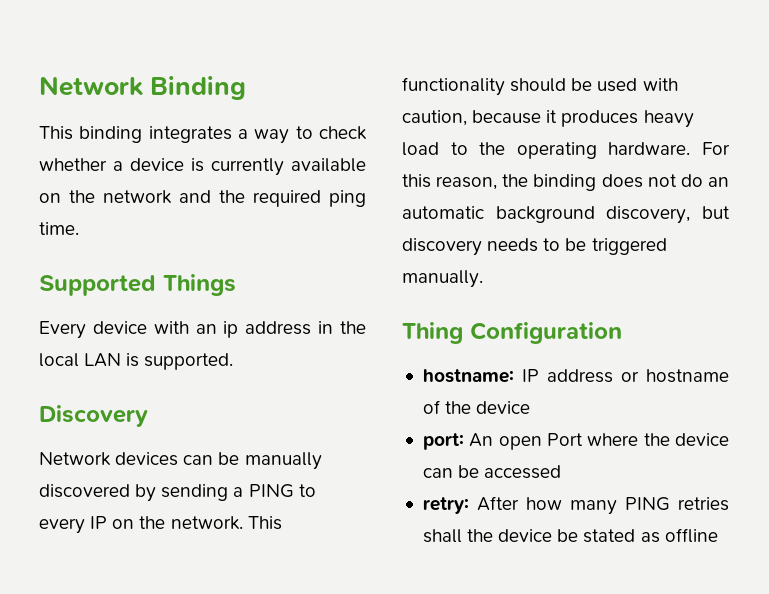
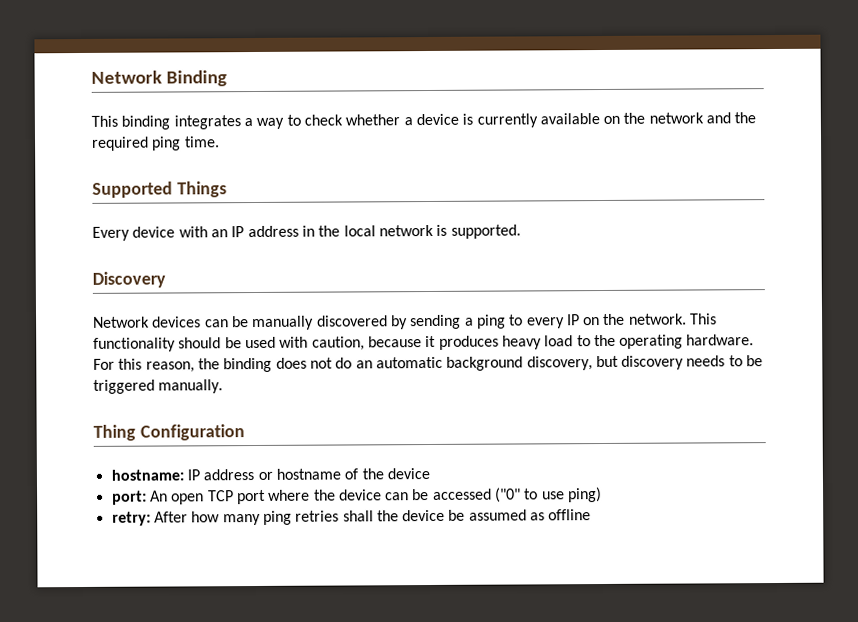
- Every device with an ip address in the local LAN is supported.
+ Every device with an IP address in the local network is supported.
- Network devices can be manually discovered by sending a PING to every IP on the network.
+ Network devices can be manually discovered by sending a ping to every IP on the network.
- port: An open Port where the device can be accessed
+ port: An open TCP port where the device can be accessed ("0" to use ping)
- retry: After how many PING retries shall the device be stated as offline
+ retry: After how many ping retries shall the device be assumed as offline

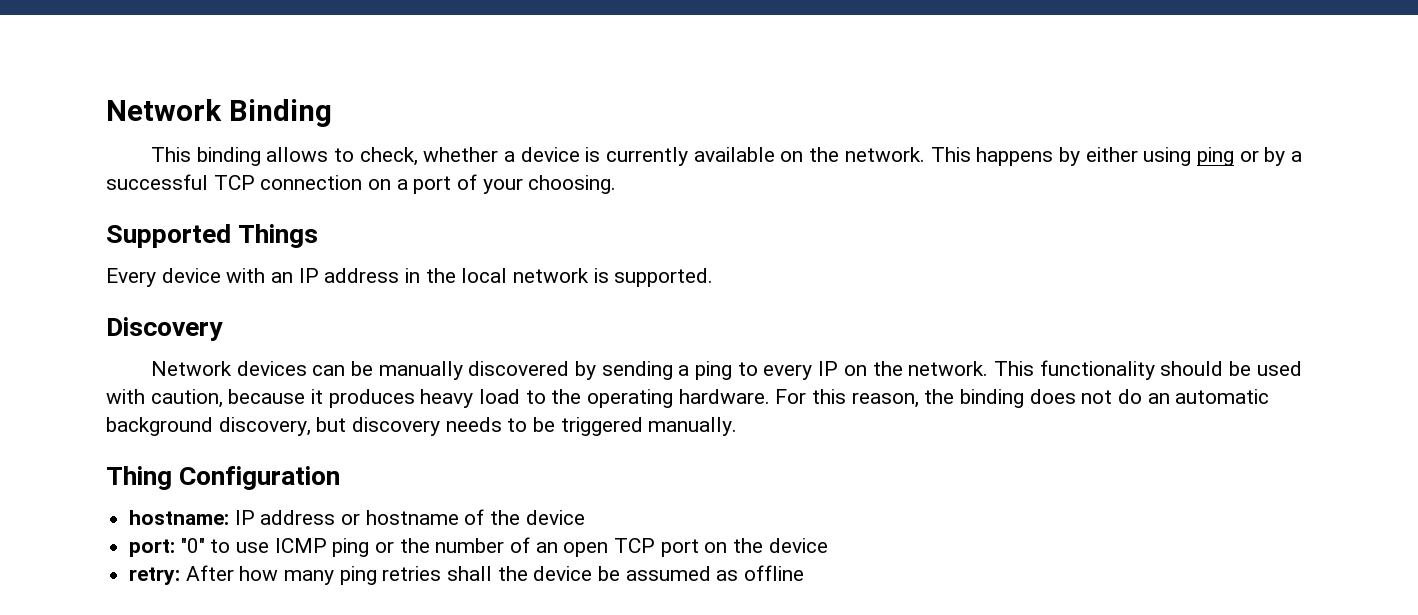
- This binding integrates a way to check whether a device is currently available on the network and the required ping time.
+ This binding allows to check, whether a device is currently available on the network. This happens by either using ping or by a successful TCP connection on a port of your choosing.
- port: An open TCP port where the device can be accessed ("0" to use ping)
+ port: "0" to use ICMP ping or the number of an open TCP port on the device

